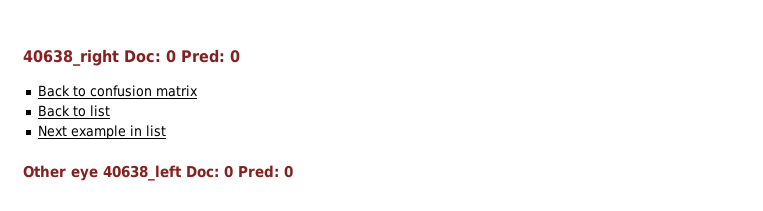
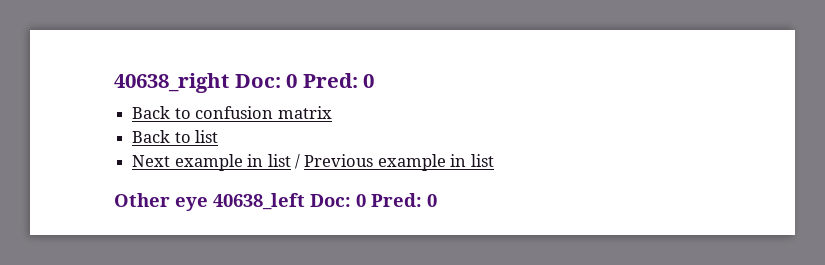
- Next example in list
+ Next example in list / Previous example in list

